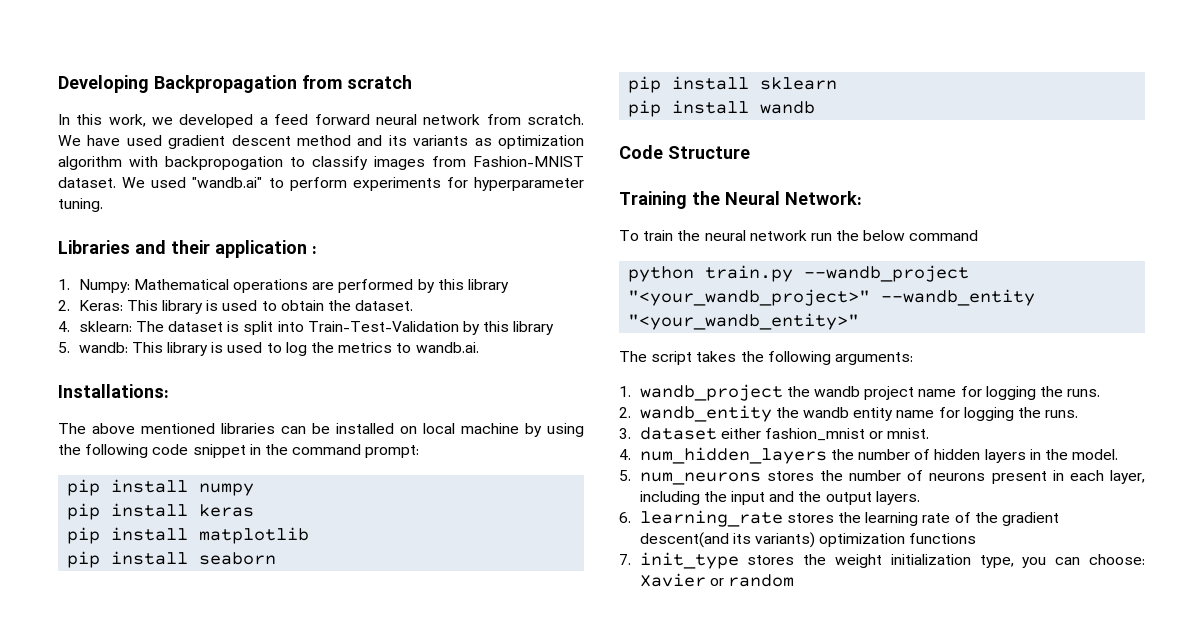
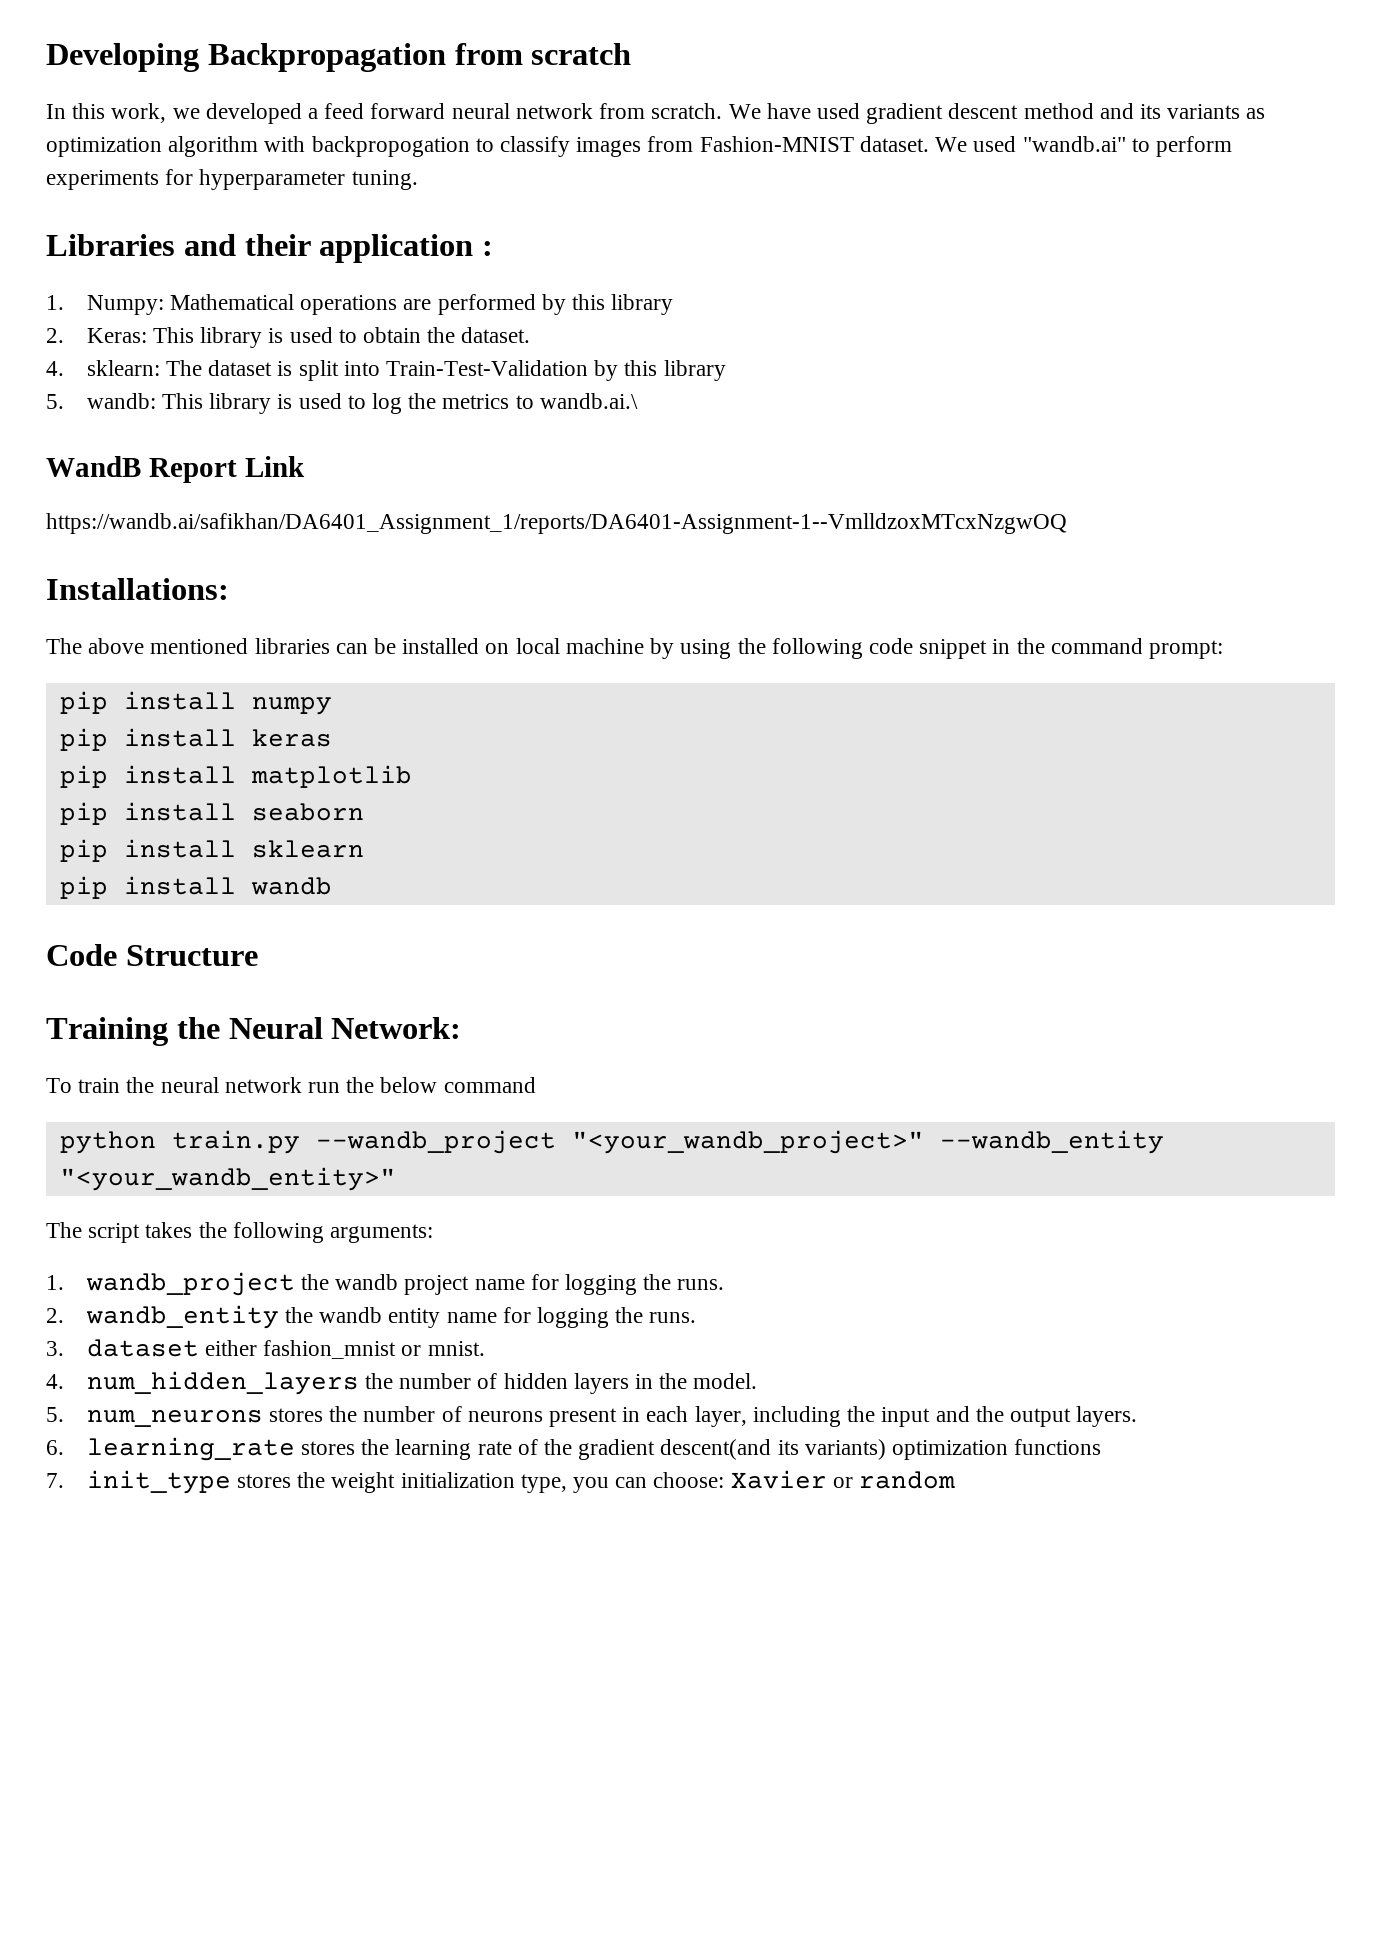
- 5. wandb: This library is used to log the metrics to wandb.ai.
+ 5. wandb: This library is used to log the metrics to wandb.ai.\
+ WandB Report Link
+ https://wandb.ai/safikhan/DA6401_Assignment_1/reports/DA6401-Assignment-1--VmlldzoxMTcxNzgwOQ

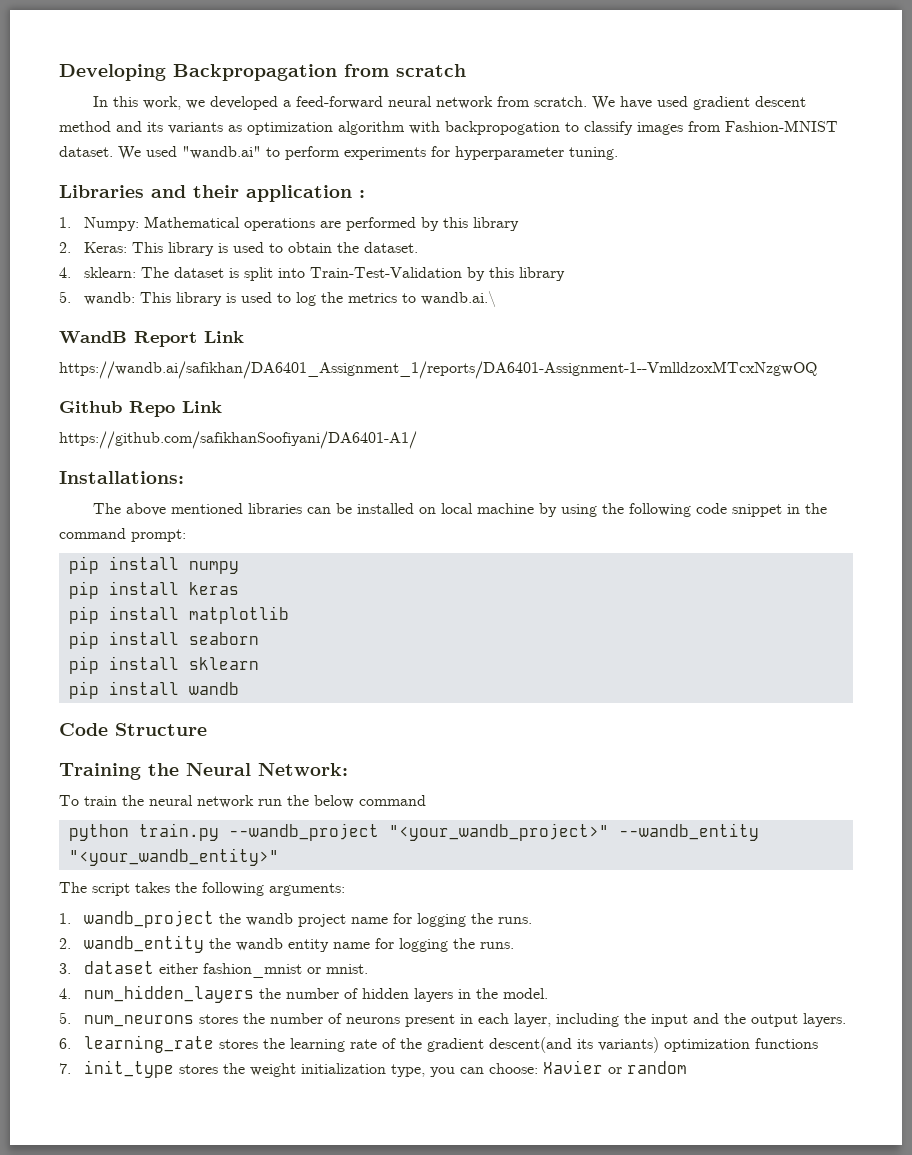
- In this work, we developed a feed forward neural network from scratch.
+ In this work, we developed a feed-forward neural network from scratch.
+ Github Repo Link
+ https://github.com/safikhanSoofiyani/DA6401-A1/

